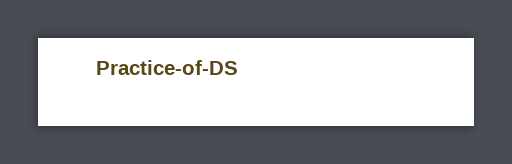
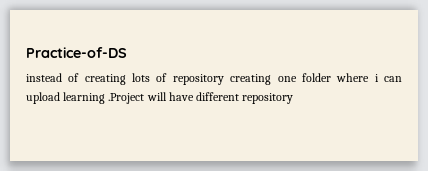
+ instead of creating lots of repository creating one folder where i can upload learning .Project will have different repository

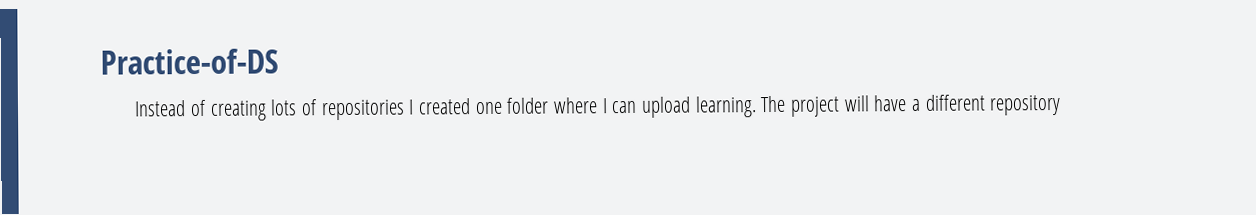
- instead of creating lots of repository creating one folder where i can upload learning .Project will have different repository
+ Instead of creating lots of repositories I created one folder where I can upload learning. The project will have a different repository

